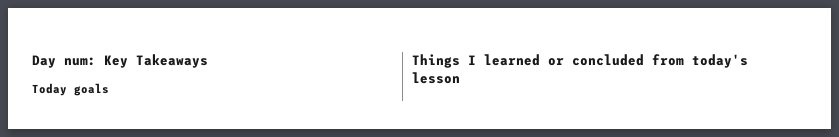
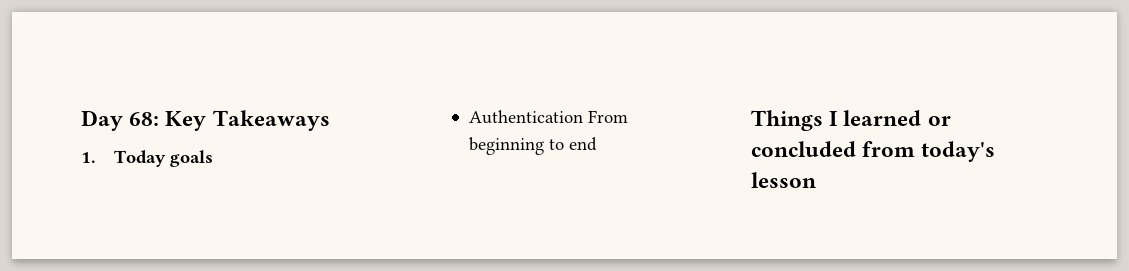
- Day num: Key Takeaways
+ Day 68: Key Takeaways
- Today goals
+ 1. Today goals
+ Authentication From beginning to end

